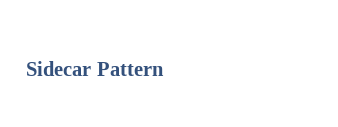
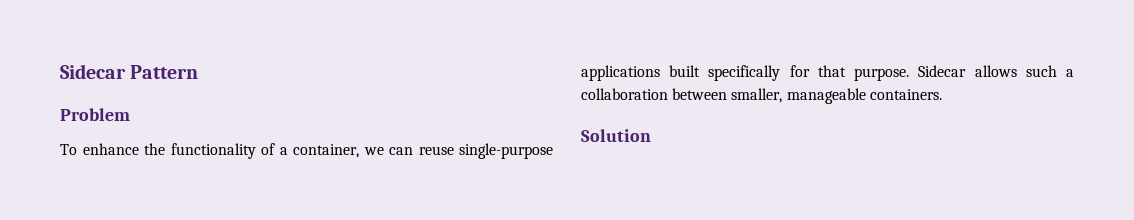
+ Problem
+ To enhance the functionality of a container, we can reuse single-purpose applications built specifically for that purpose. Sidecar allows such a collaboration between smaller, manageable containers.
+ Solution

